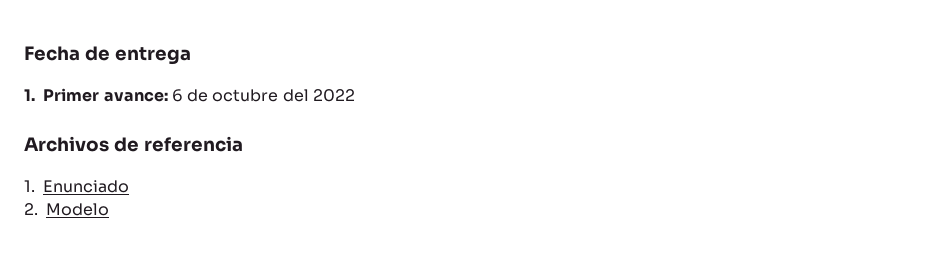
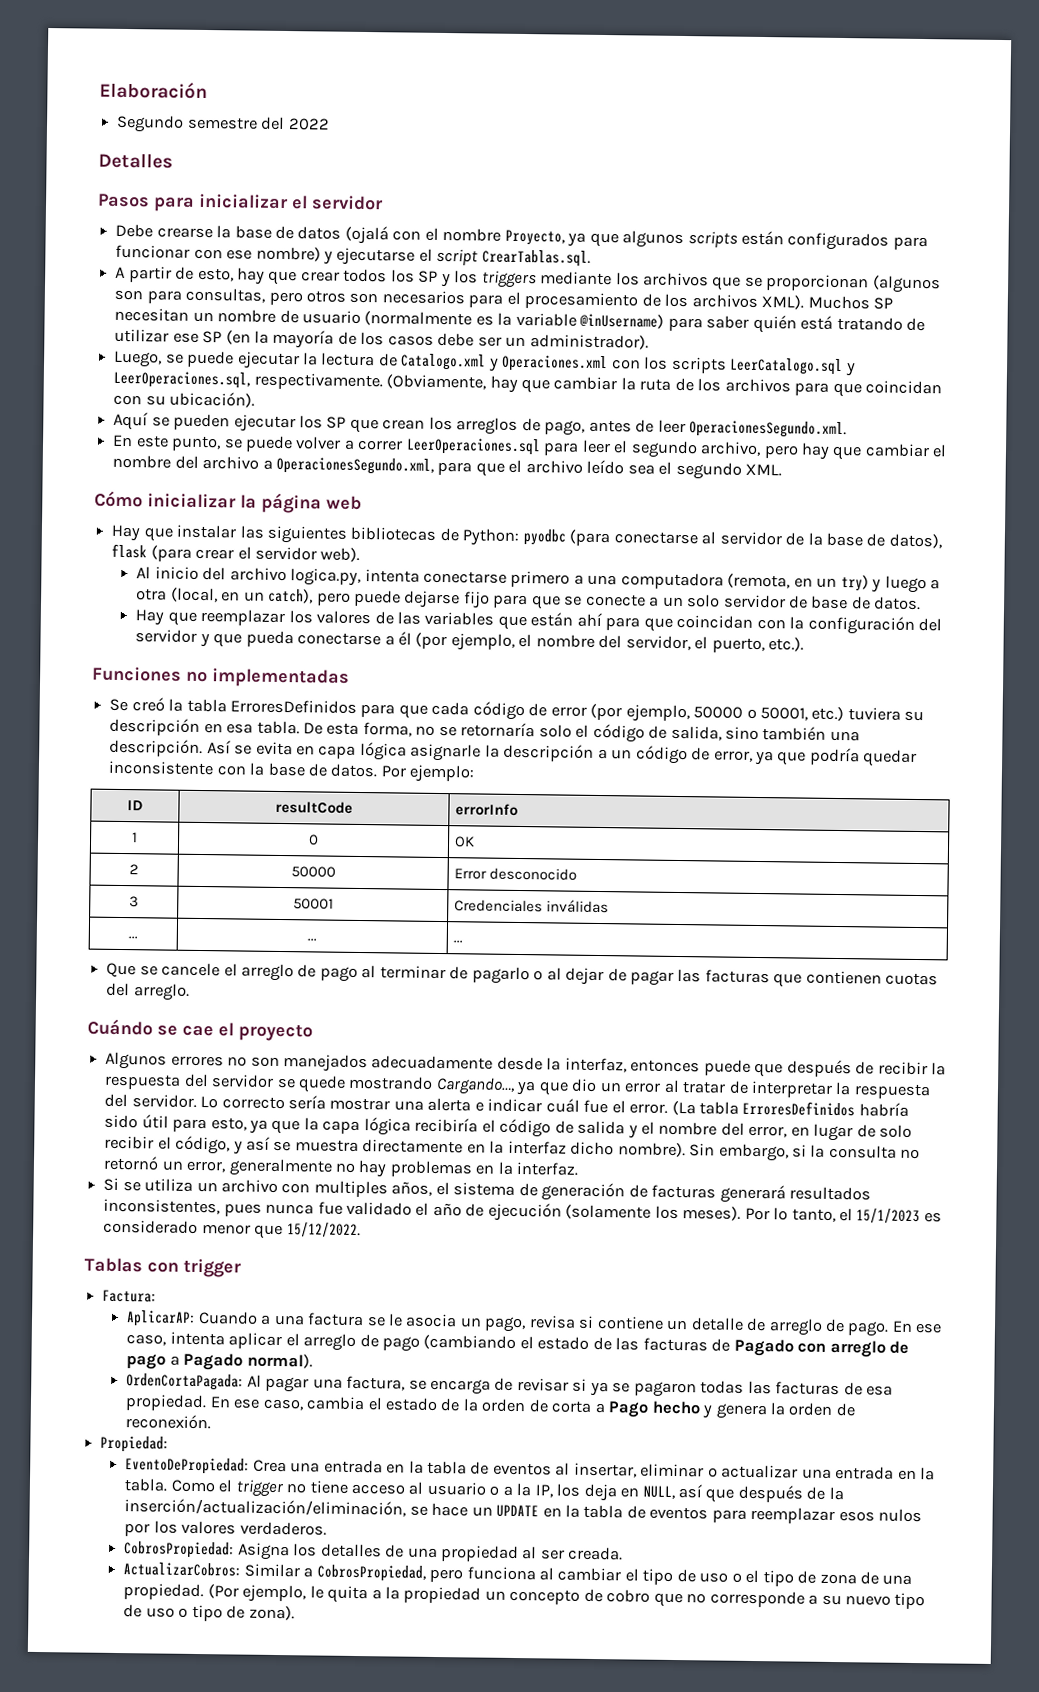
- Fecha de entrega
- 1. Primer avance: 6 de octubre del 2022
- Archivos de referencia
- 1. Enunciado
- 2. Modelo
+ Elaboración
+ Segundo semestre del 2022
+ Detalles
+ Pasos para inicializar el servidor
+ Debe crearse la base de datos (ojalá con el nombre Proyecto, ya que algunos scripts están configurados para funcionar con ese nombre) y ejecutarse el script CrearTablas.sql.
+ A partir de esto, hay que crear todos los SP y los triggers mediante los archivos que se proporcionan (algunos son para consultas, pero otros son necesarios para el procesamiento de los archivos XML). Muchos SP necesitan un nombre de usuario (normalmente es la variable @inUsername) para saber quién está tratando de utilizar ese SP (en la mayoría de los casos debe ser un administrador).
+ Luego, se puede ejecutar la lectura de Catalogo.xml y Operaciones.xml con los scripts LeerCatalogo.sql y LeerOperaciones.sql, respectivamente. (Obviamente, hay que cambiar la ruta de los archivos para que coincidan con su ubicación).
+ Aquí se pueden ejecutar los SP que crean los arreglos de pago, antes de leer OperacionesSegundo.xml.
+ En este punto, se puede volver a correr LeerOperaciones.sql para leer el segundo archivo, pero hay que cambiar el nombre del archivo a OperacionesSegundo.xml, para que el archivo leído sea el segundo XML.
+ Cómo inicializar la página web
+ Hay que instalar las siguientes bibliotecas de Python: pyodbc (para conectarse al servidor de la base de datos), flask (para crear el servidor web).
+ Al inicio del archivo logica.py, intenta conectarse primero a una computadora (remota, en un try) y luego a otra (local, en un catch), pero puede dejarse fijo para que se conecte a un solo servidor de base de datos.
+ Hay que reemplazar los valores de las variables que están ahí para que coincidan con la configuración del servidor y que pueda conectarse a él (por ejemplo, el nombre del servidor, el puerto, etc.).
+ Funciones no implementadas
+ Se creó la tabla ErroresDefinidos para que cada código de error (por ejemplo, 50000 o 50001, etc.) tuviera su descripción en esa tabla. De esta forma, no se retornaría solo el código de salida, sino también una descripción. Así se evita en capa lógica asignarle la descripción a un código de error, ya que podría quedar inconsistente con la base de datos. Por ejemplo:
+ ID | resultCode | errorInfo
+ 1 | 0 | OK
+ 2 | 50000 | Error desconocido
+ 3 | 50001 | Credenciales inválidas
+ ... | ... | ...
+ Que se cancele el arreglo de pago al terminar de pagarlo o al dejar de pagar las facturas que contienen cuotas del arreglo.
+ Cuándo se cae el proyecto
+ Algunos errores no son manejados adecuadamente desde la interfaz, entonces puede que después de recibir la respuesta del servidor se quede mostrando Cargando…, ya que dio un error al tratar de interpretar la respuesta del servidor. Lo correcto sería mostrar una alerta e indicar cuál fue el error. (La tabla ErroresDefinidos habría sido útil para esto, ya que la capa lógica recibiría el código de salida y el nombre del error, en lugar de solo recibir el código, y así se muestra directamente en la interfaz dicho nombre). Sin embargo, si la consulta no retornó un error, generalmente no hay problemas en la interfaz.
+ Si se utiliza un archivo con multiples años, el sistema de generación de facturas generará resultados inconsistentes, pues nunca fue validado el año de ejecución (solamente los meses). Por lo tanto, el 15/1/2023 es considerado menor que 15/12/2022.
+ Tablas con trigger
+ Factura:
+ AplicarAP: Cuando a una factura se le asocia un pago, revisa si contiene un detalle de arreglo de pago. En ese caso, intenta aplicar el arreglo de pago (cambiando el estado de las facturas de Pagado con arreglo de pago a Pagado normal).
+ OrdenCortaPagada: Al pagar una factura, se encarga de revisar si ya se pagaron todas las facturas de esa propiedad. En ese caso, cambia el estado de la orden de corta a Pago hecho y genera la orden de reconexión.
+ Propiedad:
+ EventoDePropiedad: Crea una entrada en la tabla de eventos al insertar, eliminar o actualizar una entrada en la tabla. Como el trigger no tiene acceso al usuario o a la IP, los deja en NULL, así que después de la inserción/actualización/eliminación, se hace un UPDATE en la tabla de eventos para reemplazar esos nulos por los valores verdaderos.
+ CobrosPropiedad: Asigna los detalles de una propiedad al ser creada.
+ ActualizarCobros: Similar a CobrosPropiedad, pero funciona al cambiar el tipo de uso o el tipo de zona de una propiedad. (Por ejemplo, le quita a la propiedad un concepto de cobro que no corresponde a su nuevo tipo de uso o tipo de zona).

